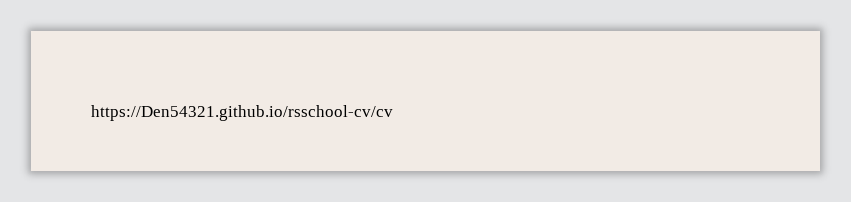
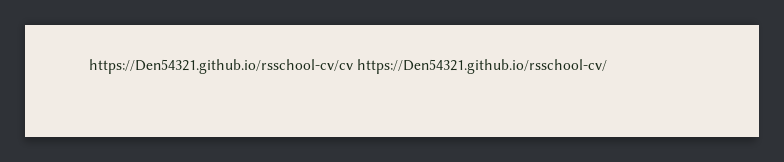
- https://Den54321.github.io/rsschool-cv/cv
+ https://Den54321.github.io/rsschool-cv/cv https://Den54321.github.io/rsschool-cv/

